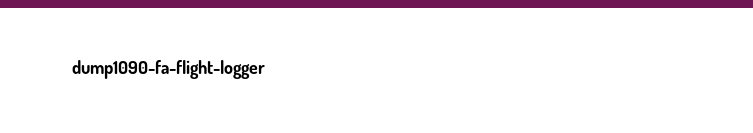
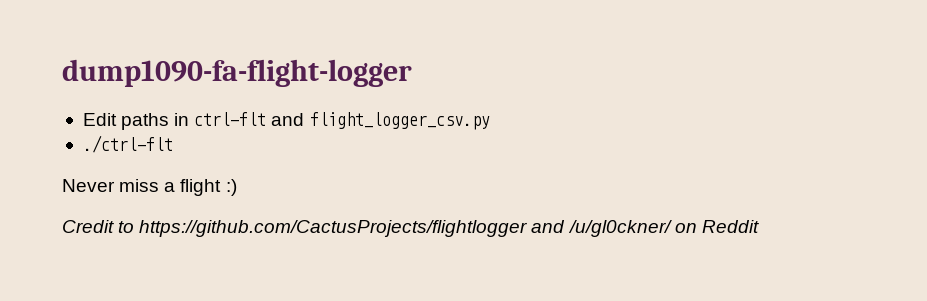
+ Edit paths in ctrl-flt and flight_logger_csv.py
+ ./ctrl-flt
+ Never miss a flight :)
+ Credit to https://github.com/CactusProjects/flightlogger and /u/gl0ckner/ on Reddit

